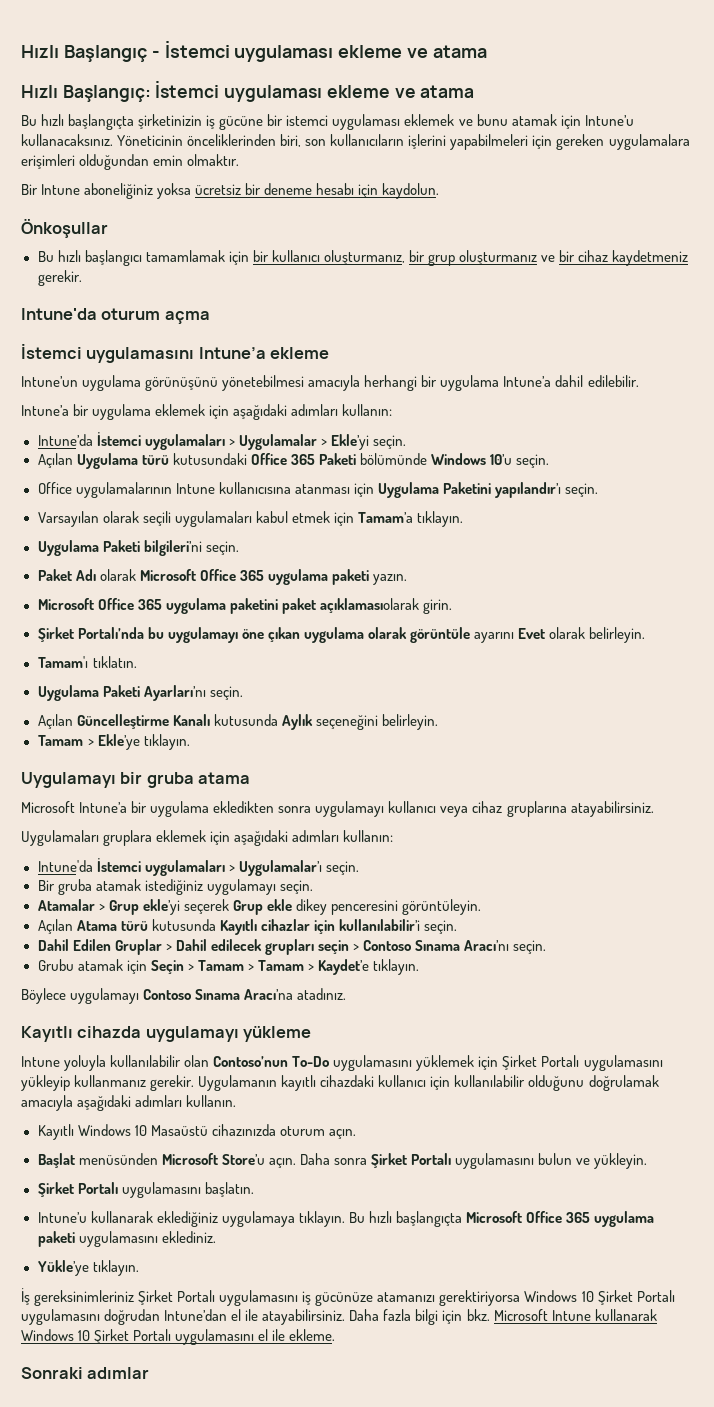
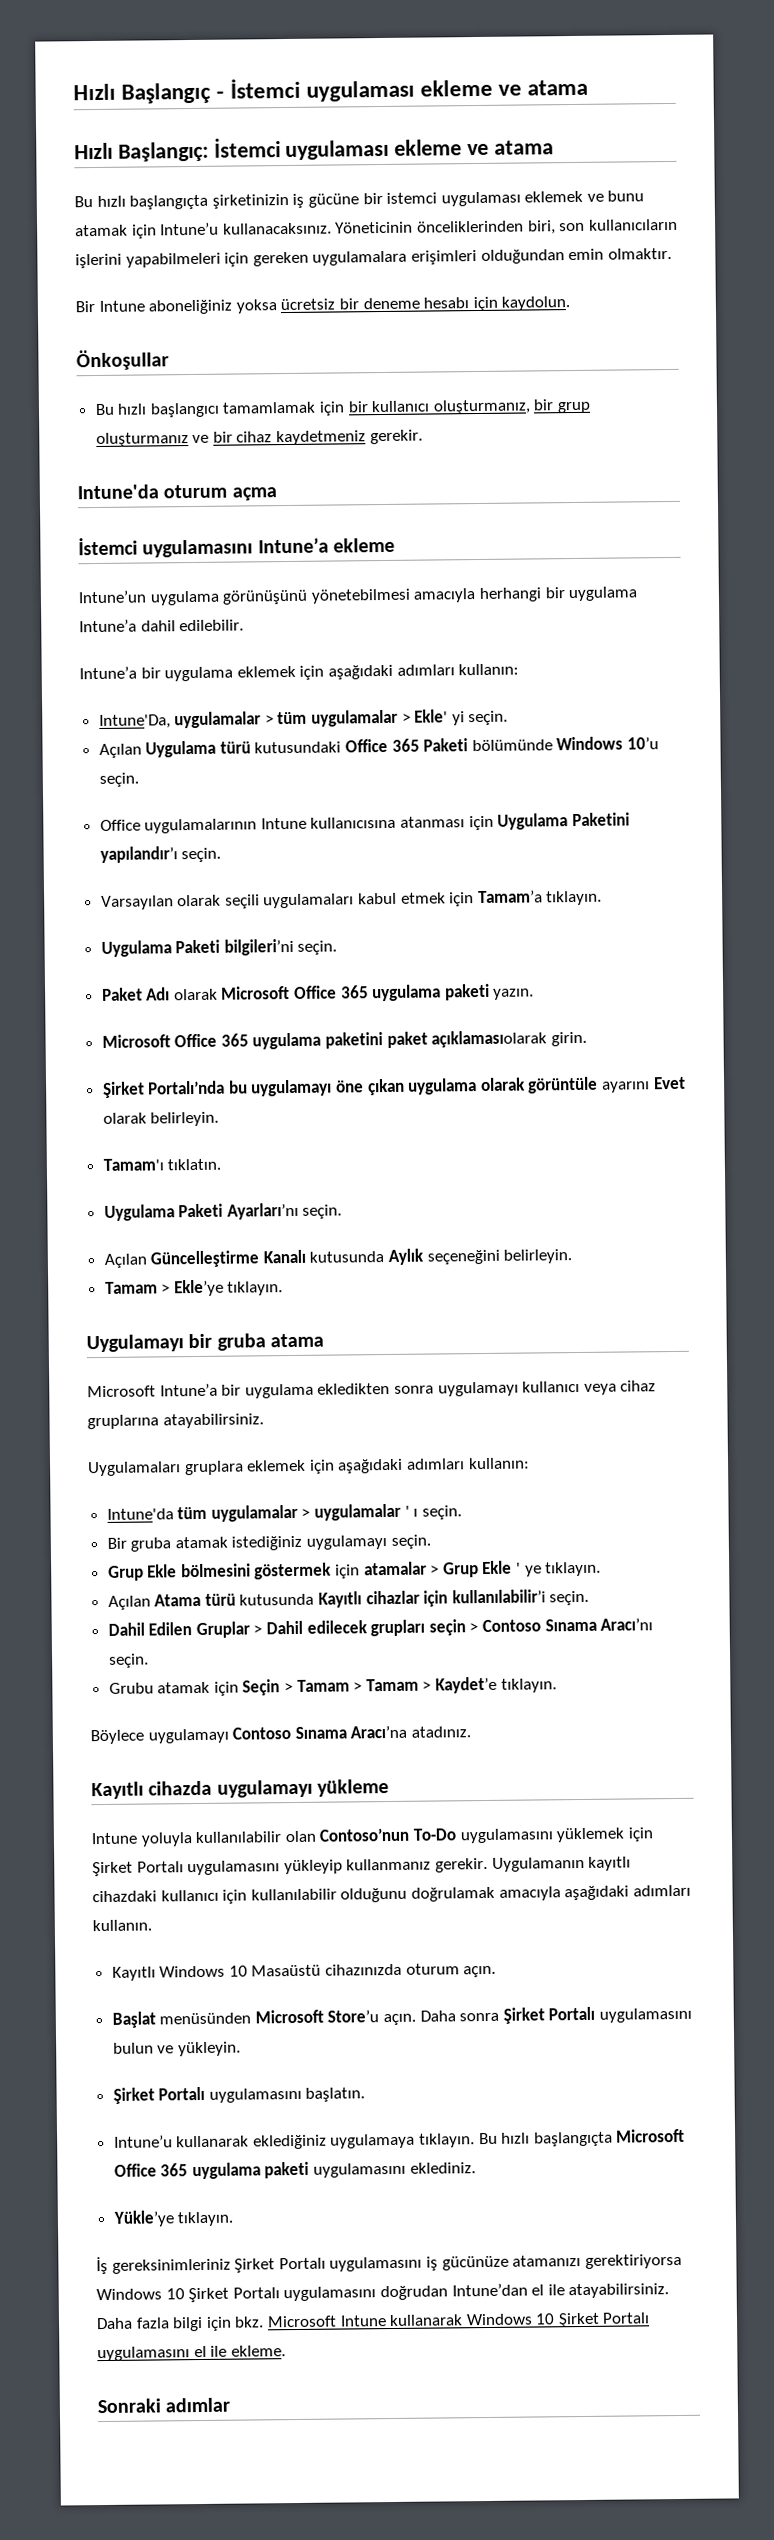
- Intune’da İstemci uygulamaları > Uygulamalar > Ekle’yi seçin.
+ Intune'Da, uygulamalar > tüm uygulamalar > Ekle' yi seçin.
- Intune'da İstemci uygulamaları > Uygulamalar’ı seçin.
+ Intune'da tüm uygulamalar > uygulamalar ' ı seçin.
- Atamalar > Grup ekle’yi seçerek Grup ekle dikey penceresini görüntüleyin.
+ Grup Ekle bölmesini göstermek için atamalar > Grup Ekle ' ye tıklayın.

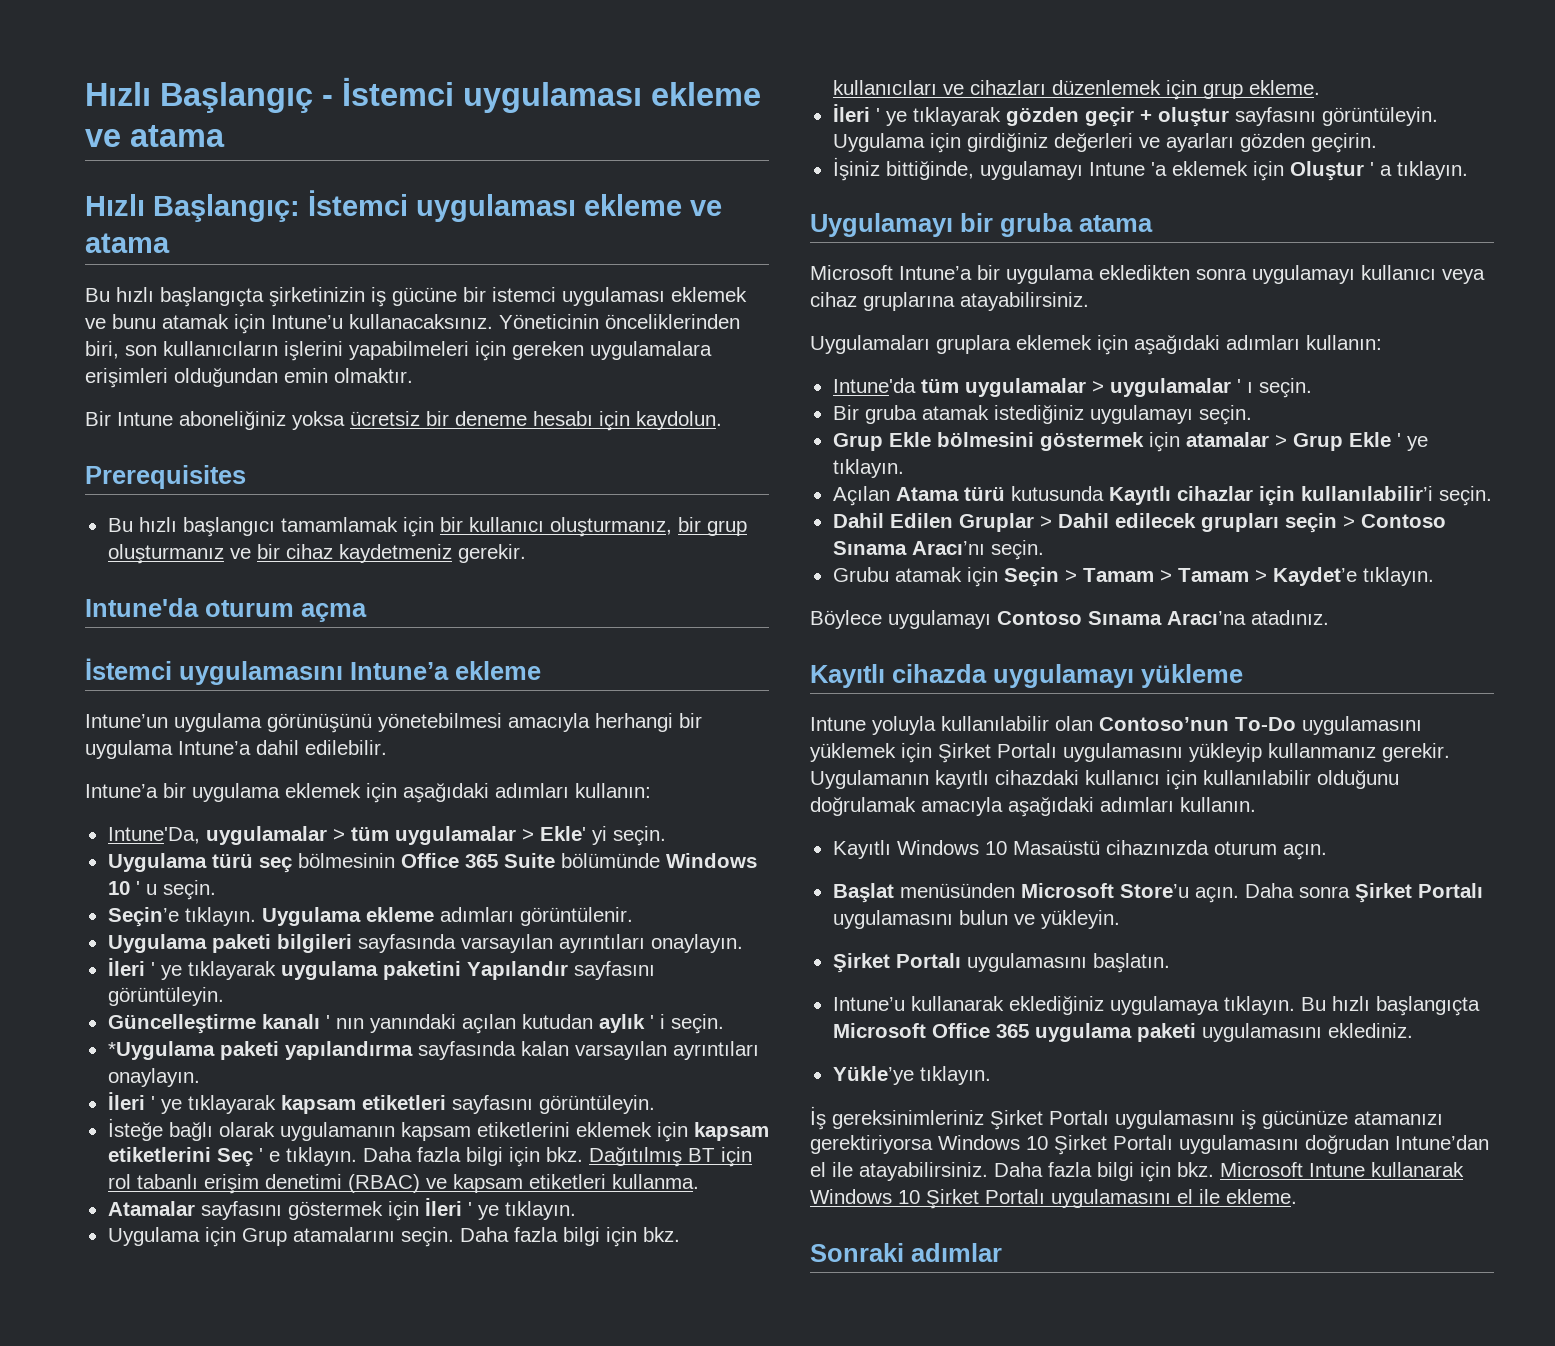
- Önkoşullar
+ Prerequisites
- Açılan Uygulama türü kutusundaki Office 365 Paketi bölümünde Windows 10’u seçin.
- Office uygulamalarının Intune kullanıcısına atanması için Uygulama Paketini yapılandır’ı seçin.
- Varsayılan olarak seçili uygulamaları kabul etmek için Tamam’a tıklayın.
- Uygulama Paketi bilgileri’ni seçin.
- Paket Adı olarak Microsoft Office 365 uygulama paketi yazın.
- Microsoft Office 365 uygulama paketini paket açıklamasıolarak girin.
- Şirket Portalı’nda bu uygulamayı öne çıkan uygulama olarak görüntüle ayarını Evet olarak belirleyin.
- Tamam'ı tıklatın.
- Uygulama Paketi Ayarları’nı seçin.
- Açılan Güncelleştirme Kanalı kutusunda Aylık seçeneğini belirleyin.
- Tamam > Ekle’ye tıklayın.
+ Uygulama türü seç bölmesinin Office 365 Suite bölümünde Windows 10 ' u seçin.
+ Seçin’e tıklayın. Uygulama ekleme adımları görüntülenir.
+ Uygulama paketi bilgileri sayfasında varsayılan ayrıntıları onaylayın.
+ İleri ' ye tıklayarak uygulama paketini Yapılandır sayfasını görüntüleyin.
+ Güncelleştirme kanalı ' nın yanındaki açılan kutudan aylık ' i seçin.
+ *Uygulama paketi yapılandırma sayfasında kalan varsayılan ayrıntıları onaylayın.
+ İleri ' ye tıklayarak kapsam etiketleri sayfasını görüntüleyin.
+ İsteğe bağlı olarak uygulamanın kapsam etiketlerini eklemek için kapsam etiketlerini Seç ' e tıklayın. Daha fazla bilgi için bkz. Dağıtılmış BT için rol tabanlı erişim denetimi (RBAC) ve kapsam etiketleri kullanma.
+ Atamalar sayfasını göstermek için İleri ' ye tıklayın.
+ Uygulama için Grup atamalarını seçin. Daha fazla bilgi için bkz. kullanıcıları ve cihazları düzenlemek için grup ekleme.
+ İleri ' ye tıklayarak gözden geçir + oluştur sayfasını görüntüleyin. Uygulama için girdiğiniz değerleri ve ayarları gözden geçirin.
+ İşiniz bittiğinde, uygulamayı Intune 'a eklemek için Oluştur ' a tıklayın.

